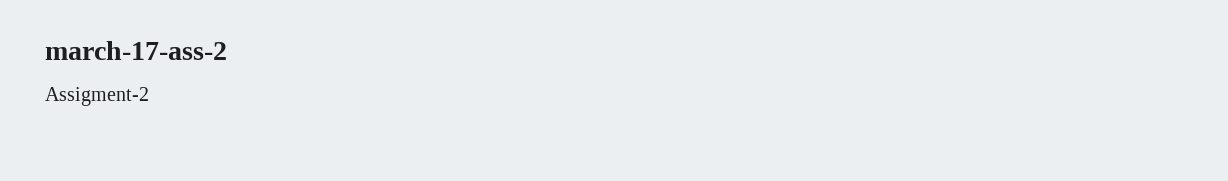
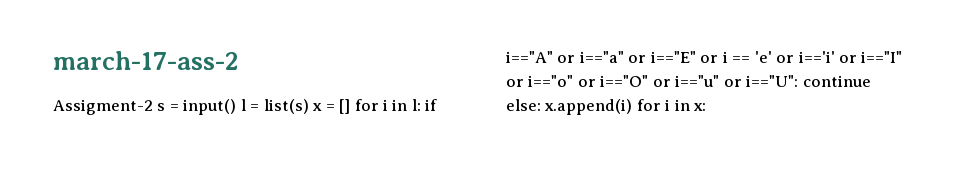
- Assigment-2
+ Assigment-2 s = input() l = list(s) x = [] for i in l: if i=="A" or i=="a" or i=="E" or i == 'e' or i=='i' or i=="I" or i=="o" or i=="O" or i=="u" or i=="U": continue else: x.append(i) for i in x:

